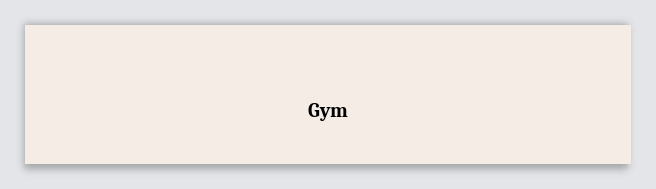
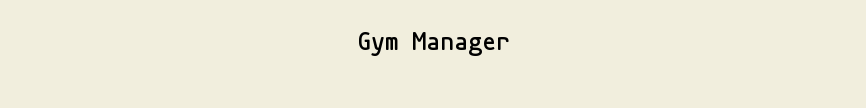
- Gym
+ Gym Manager

